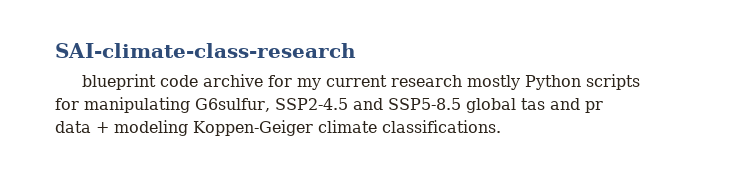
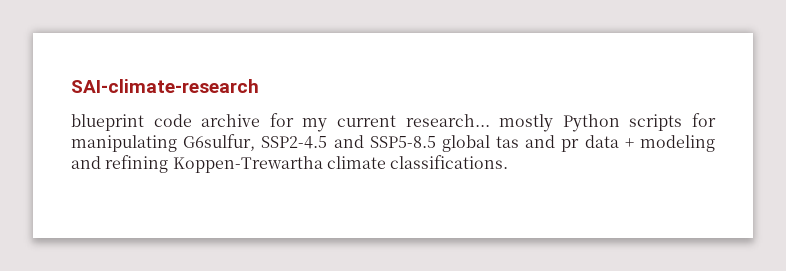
- SAI-climate-class-research
+ SAI-climate-research
- blueprint code archive for my current research mostly Python scripts for manipulating G6sulfur, SSP2-4.5 and SSP5-8.5 global tas and pr data + modeling Koppen-Geiger climate classifications.
+ blueprint code archive for my current research... mostly Python scripts for manipulating G6sulfur, SSP2-4.5 and SSP5-8.5 global tas and pr data + modeling and refining Koppen-Trewartha climate classifications.

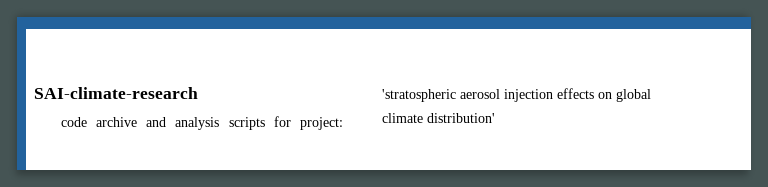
- blueprint code archive for my current research... mostly Python scripts for manipulating G6sulfur, SSP2-4.5 and SSP5-8.5 global tas and pr data + modeling and refining Koppen-Trewartha climate classifications.
+ code archive and analysis scripts for project: 'stratospheric aerosol injection effects on global climate distribution'

